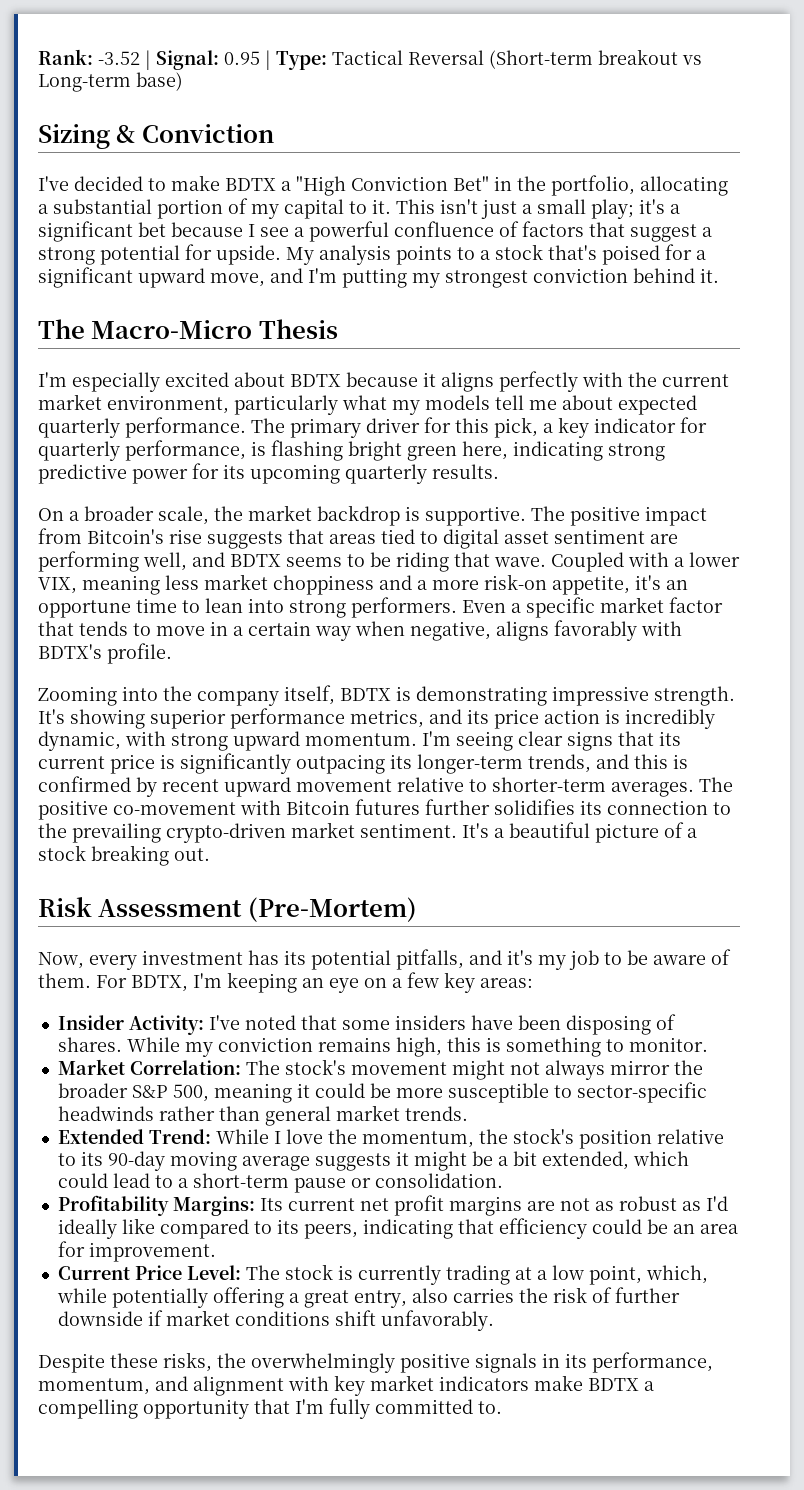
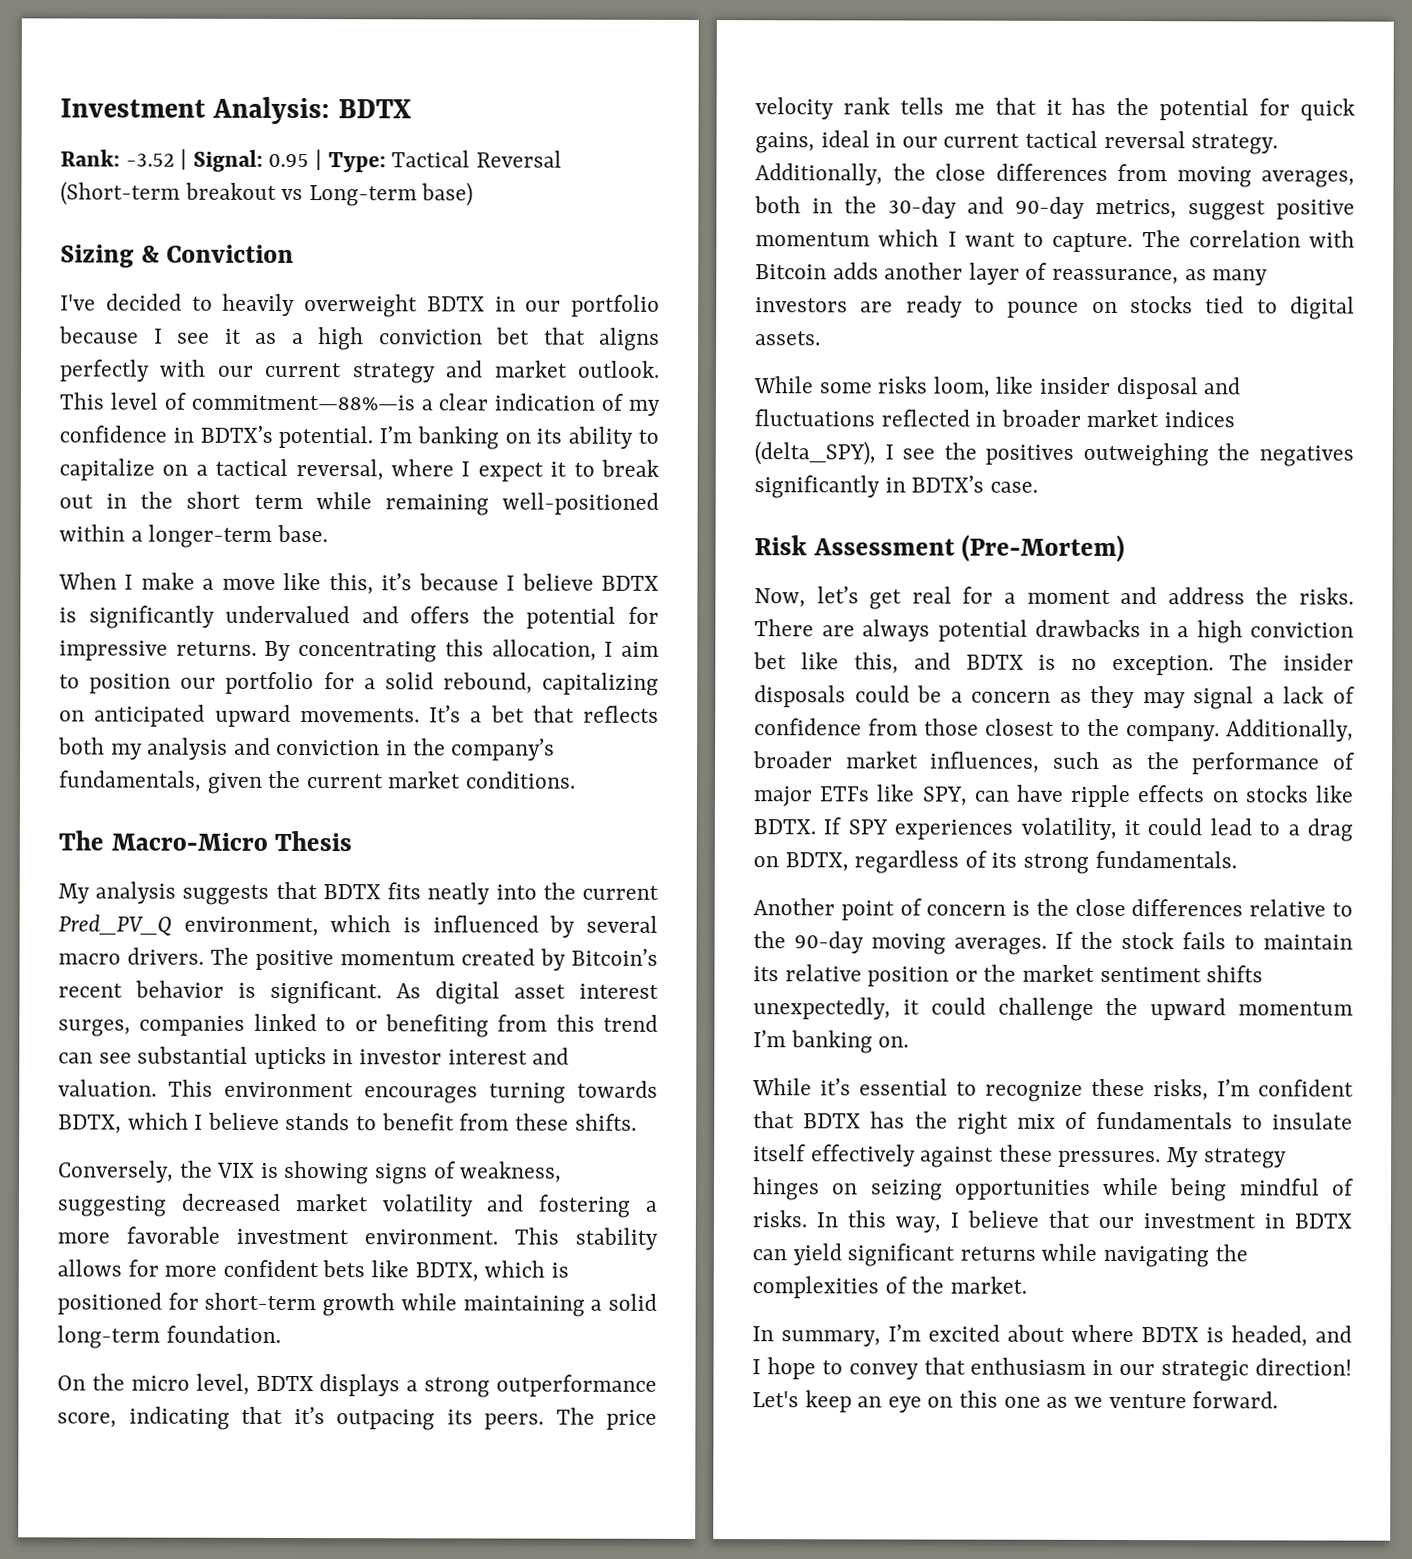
+ Investment Analysis: BDTX
- I've decided to make BDTX a "High Conviction Bet" in the portfolio, allocating a substantial portion of my capital to it. This isn't just a small play; it's a significant bet because I see a powerful confluence of factors that suggest a strong potential for upside. My analysis points to a stock that's poised for a significant upward move, and I'm putting my strongest conviction behind it.
+ I've decided to heavily overweight BDTX in our portfolio because I see it as a high conviction bet that aligns perfectly with our current strategy and market outlook. This level of commitment—88%—is a clear indication of my confidence in BDTX’s potential. I’m banking on its ability to capitalize on a tactical reversal, where I expect it to break out in the short term while remaining well-positioned within a longer-term base.
+ When I make a move like this, it’s because I believe BDTX is significantly undervalued and offers the potential for impressive returns. By concentrating this allocation, I aim to position our portfolio for a solid rebound, capitalizing on anticipated upward movements. It’s a bet that reflects both my analysis and conviction in the company’s fundamentals, given the current market conditions.
  The Macro-Micro Thesis
- I'm especially excited about BDTX because it aligns perfectly with the current market environment, particularly what my models tell me about expected quarterly performance. The primary driver for this pick, a key indicator for quarterly performance, is flashing bright green here, indicating strong predictive power for its upcoming quarterly results.
- On a broader scale, the market backdrop is supportive. The positive impact from Bitcoin's rise suggests that areas tied to digital asset sentiment are performing well, and BDTX seems to be riding that wave. Coupled with a lower VIX, meaning less market choppiness and a more risk-on appetite, it's an opportune time to lean into strong performers. Even a specific market factor that tends to move in a certain way when negative, aligns favorably with BDTX's profile.
- Zooming into the company itself, BDTX is demonstrating impressive strength. It's showing superior performance metrics, and its price action is incredibly dynamic, with strong upward momentum. I'm seeing clear signs that its current price is significantly outpacing its longer-term trends, and this is confirmed by recent upward movement relative to shorter-term averages. The positive co-movement with Bitcoin futures further solidifies its connection to the prevailing crypto-driven market sentiment. It's a beautiful picture of a stock breaking out.
+ My analysis suggests that BDTX fits neatly into the current Pred_PV_Q environment, which is influenced by several macro drivers. The positive momentum created by Bitcoin’s recent behavior is significant. As digital asset interest surges, companies linked to or benefiting from this trend can see substantial upticks in investor interest and valuation. This environment encourages turning towards BDTX, which I believe stands to benefit from these shifts.
+ Conversely, the VIX is showing signs of weakness, suggesting decreased market volatility and fostering a more favorable investment environment. This stability allows for more confident bets like BDTX, which is positioned for short-term growth while maintaining a solid long-term foundation.
+ On the micro level, BDTX displays a strong outperformance score, indicating that it’s outpacing its peers. The price velocity rank tells me that it has the potential for quick gains, ideal in our current tactical reversal strategy. Additionally, the close differences from moving averages, both in the 30-day and 90-day metrics, suggest positive momentum which I want to capture. The correlation with Bitcoin adds another layer of reassurance, as many investors are ready to pounce on stocks tied to digital assets.
+ While some risks loom, like insider disposal and fluctuations reflected in broader market indices (delta_SPY), I see the positives outweighing the negatives significantly in BDTX’s case.
  Risk Assessment (Pre-Mortem)
- Now, every investment has its potential pitfalls, and it's my job to be aware of them. For BDTX, I'm keeping an eye on a few key areas:
- Insider Activity: I've noted that some insiders have been disposing of shares. While my conviction remains high, this is something to monitor.
- Market Correlation: The stock's movement might not always mirror the broader S&P 500, meaning it could be more susceptible to sector-specific headwinds rather than general market trends.
- Extended Trend: While I love the momentum, the stock's position relative to its 90-day moving average suggests it might be a bit extended, which could lead to a short-term pause or consolidation.
- Profitability Margins: Its current net profit margins are not as robust as I'd ideally like compared to its peers, indicating that efficiency could be an area for improvement.
- Current Price Level: The stock is currently trading at a low point, which, while potentially offering a great entry, also carries the risk of further downside if market conditions shift unfavorably.
- Despite these risks, the overwhelmingly positive signals in its performance, momentum, and alignment with key market indicators make BDTX a compelling opportunity that I'm fully committed to.
+ Now, let’s get real for a moment and address the risks. There are always potential drawbacks in a high conviction bet like this, and BDTX is no exception. The insider disposals could be a concern as they may signal a lack of confidence from those closest to the company. Additionally, broader market influences, such as the performance of major ETFs like SPY, can have ripple effects on stocks like BDTX. If SPY experiences volatility, it could lead to a drag on BDTX, regardless of its strong fundamentals.
+ Another point of concern is the close differences relative to the 90-day moving averages. If the stock fails to maintain its relative position or the market sentiment shifts unexpectedly, it could challenge the upward momentum I’m banking on.
+ While it’s essential to recognize these risks, I’m confident that BDTX has the right mix of fundamentals to insulate itself effectively against these pressures. My strategy hinges on seizing opportunities while being mindful of risks. In this way, I believe that our investment in BDTX can yield significant returns while navigating the complexities of the market.
+ In summary, I’m excited about where BDTX is headed, and I hope to convey that enthusiasm in our strategic direction! Let's keep an eye on this one as we venture forward.

